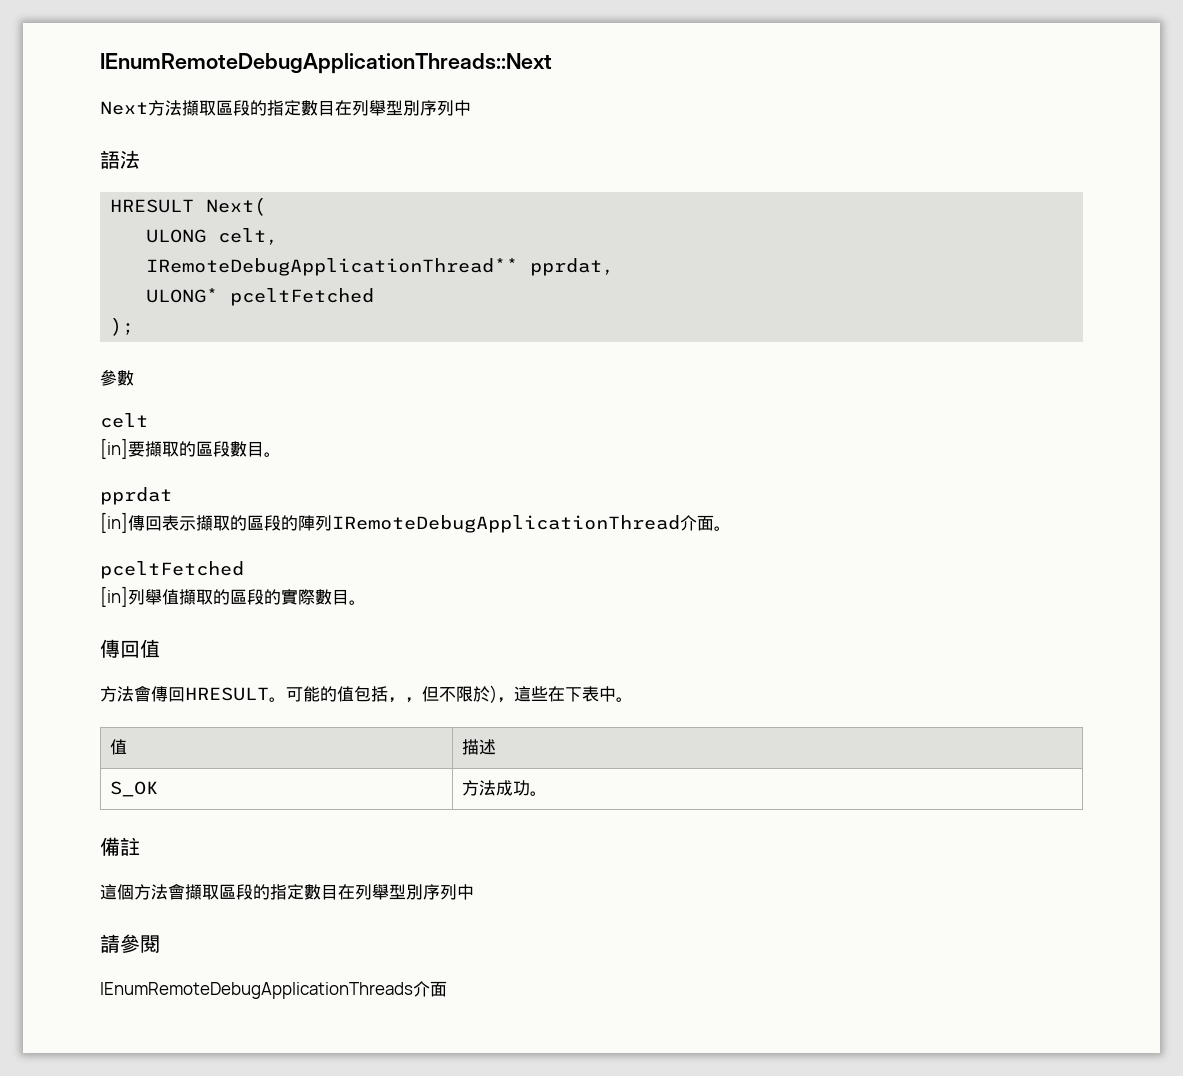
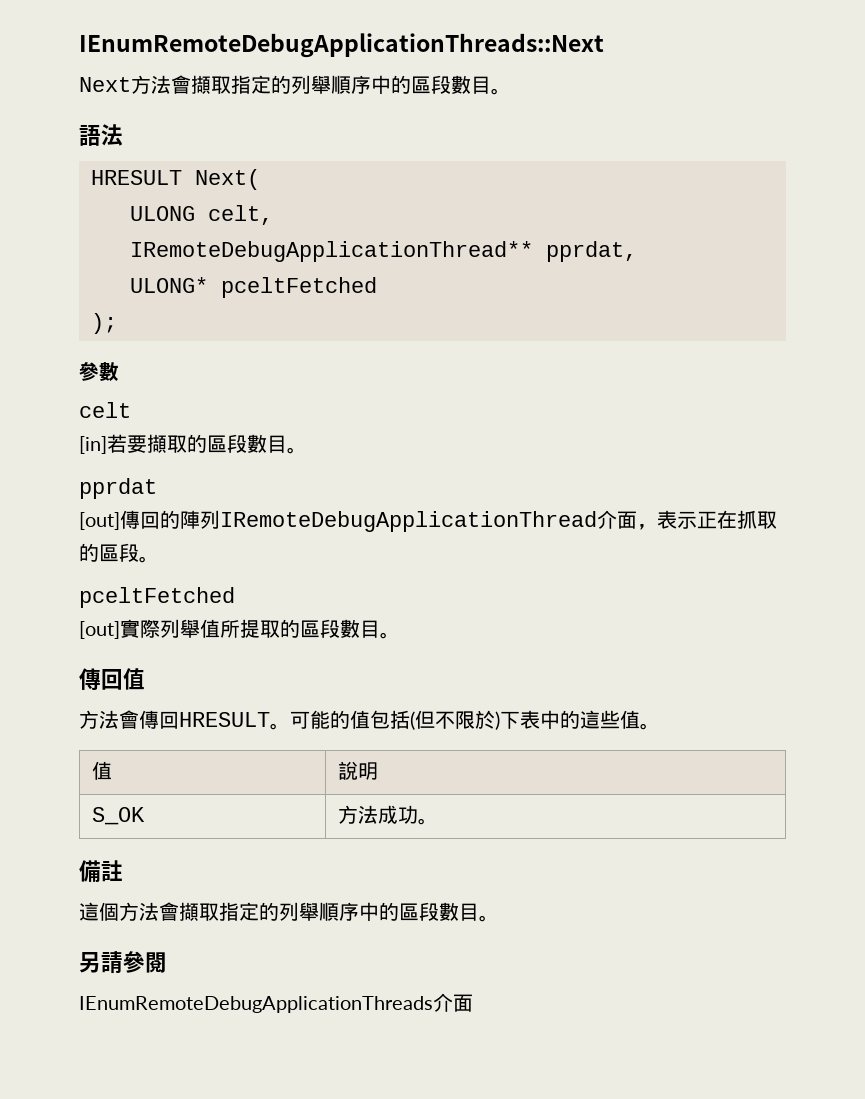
- Next方法擷取區段的指定數目在列舉型別序列中
+ Next方法會擷取指定的列舉順序中的區段數目。
- [in]要擷取的區段數目。
+ [in]若要擷取的區段數目。
- [in]傳回表示擷取的區段的陣列IRemoteDebugApplicationThread介面。
+ [out]傳回的陣列IRemoteDebugApplicationThread介面，表示正在抓取的區段。
  pceltFetched
- [in]列舉值擷取的區段的實際數目。
+ [out]實際列舉值所提取的區段數目。
- 可能的值包括，，但不限於)，這些在下表中。
+ 可能的值包括(但不限於)下表中的這些值。
- 值 | 描述
+ 值 | 說明
- 這個方法會擷取區段的指定數目在列舉型別序列中
- 請參閱
+ 這個方法會擷取指定的列舉順序中的區段數目。
+ 另請參閱

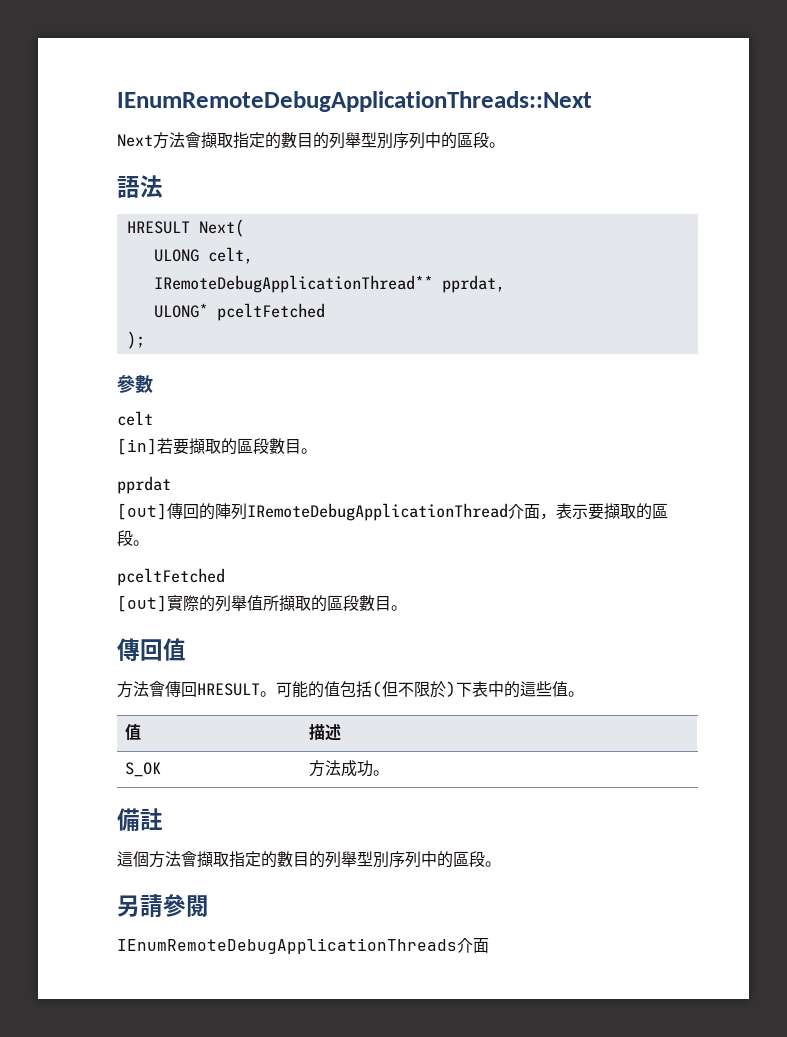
- Next方法會擷取指定的列舉順序中的區段數目。
+ Next方法會擷取指定的數目的列舉型別序列中的區段。
- [out]傳回的陣列IRemoteDebugApplicationThread介面，表示正在抓取的區段。
+ [out]傳回的陣列IRemoteDebugApplicationThread介面，表示要擷取的區段。
- [out]實際列舉值所提取的區段數目。
+ [out]實際的列舉值所擷取的區段數目。
- 值 | 說明
+ 值 | 描述
- 這個方法會擷取指定的列舉順序中的區段數目。
+ 這個方法會擷取指定的數目的列舉型別序列中的區段。

